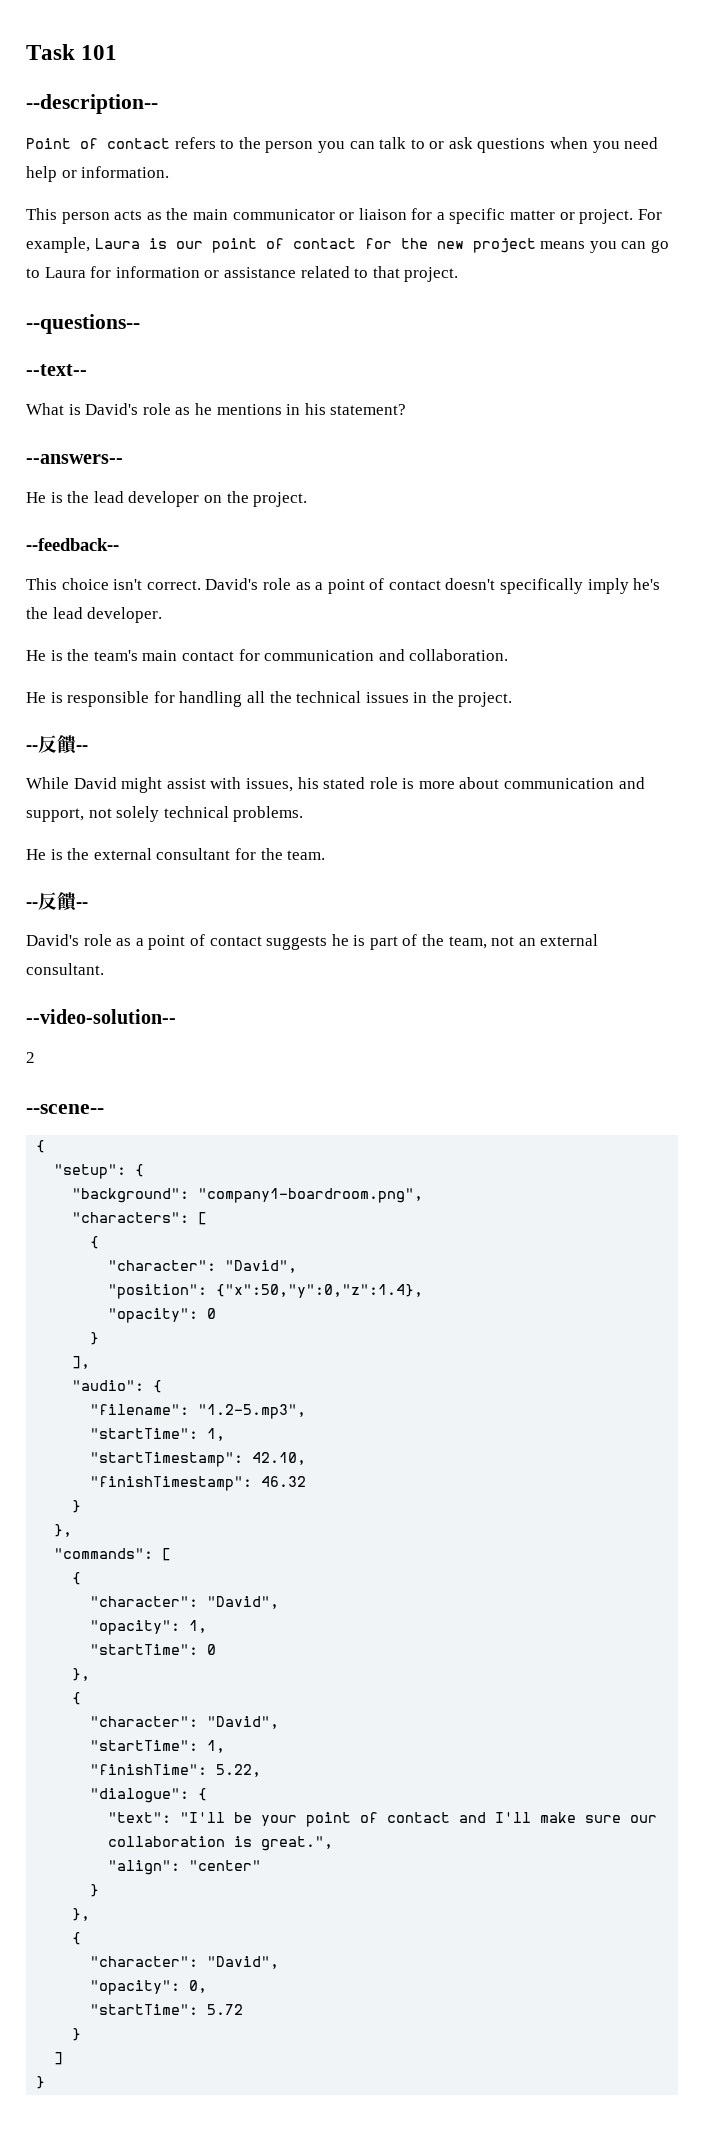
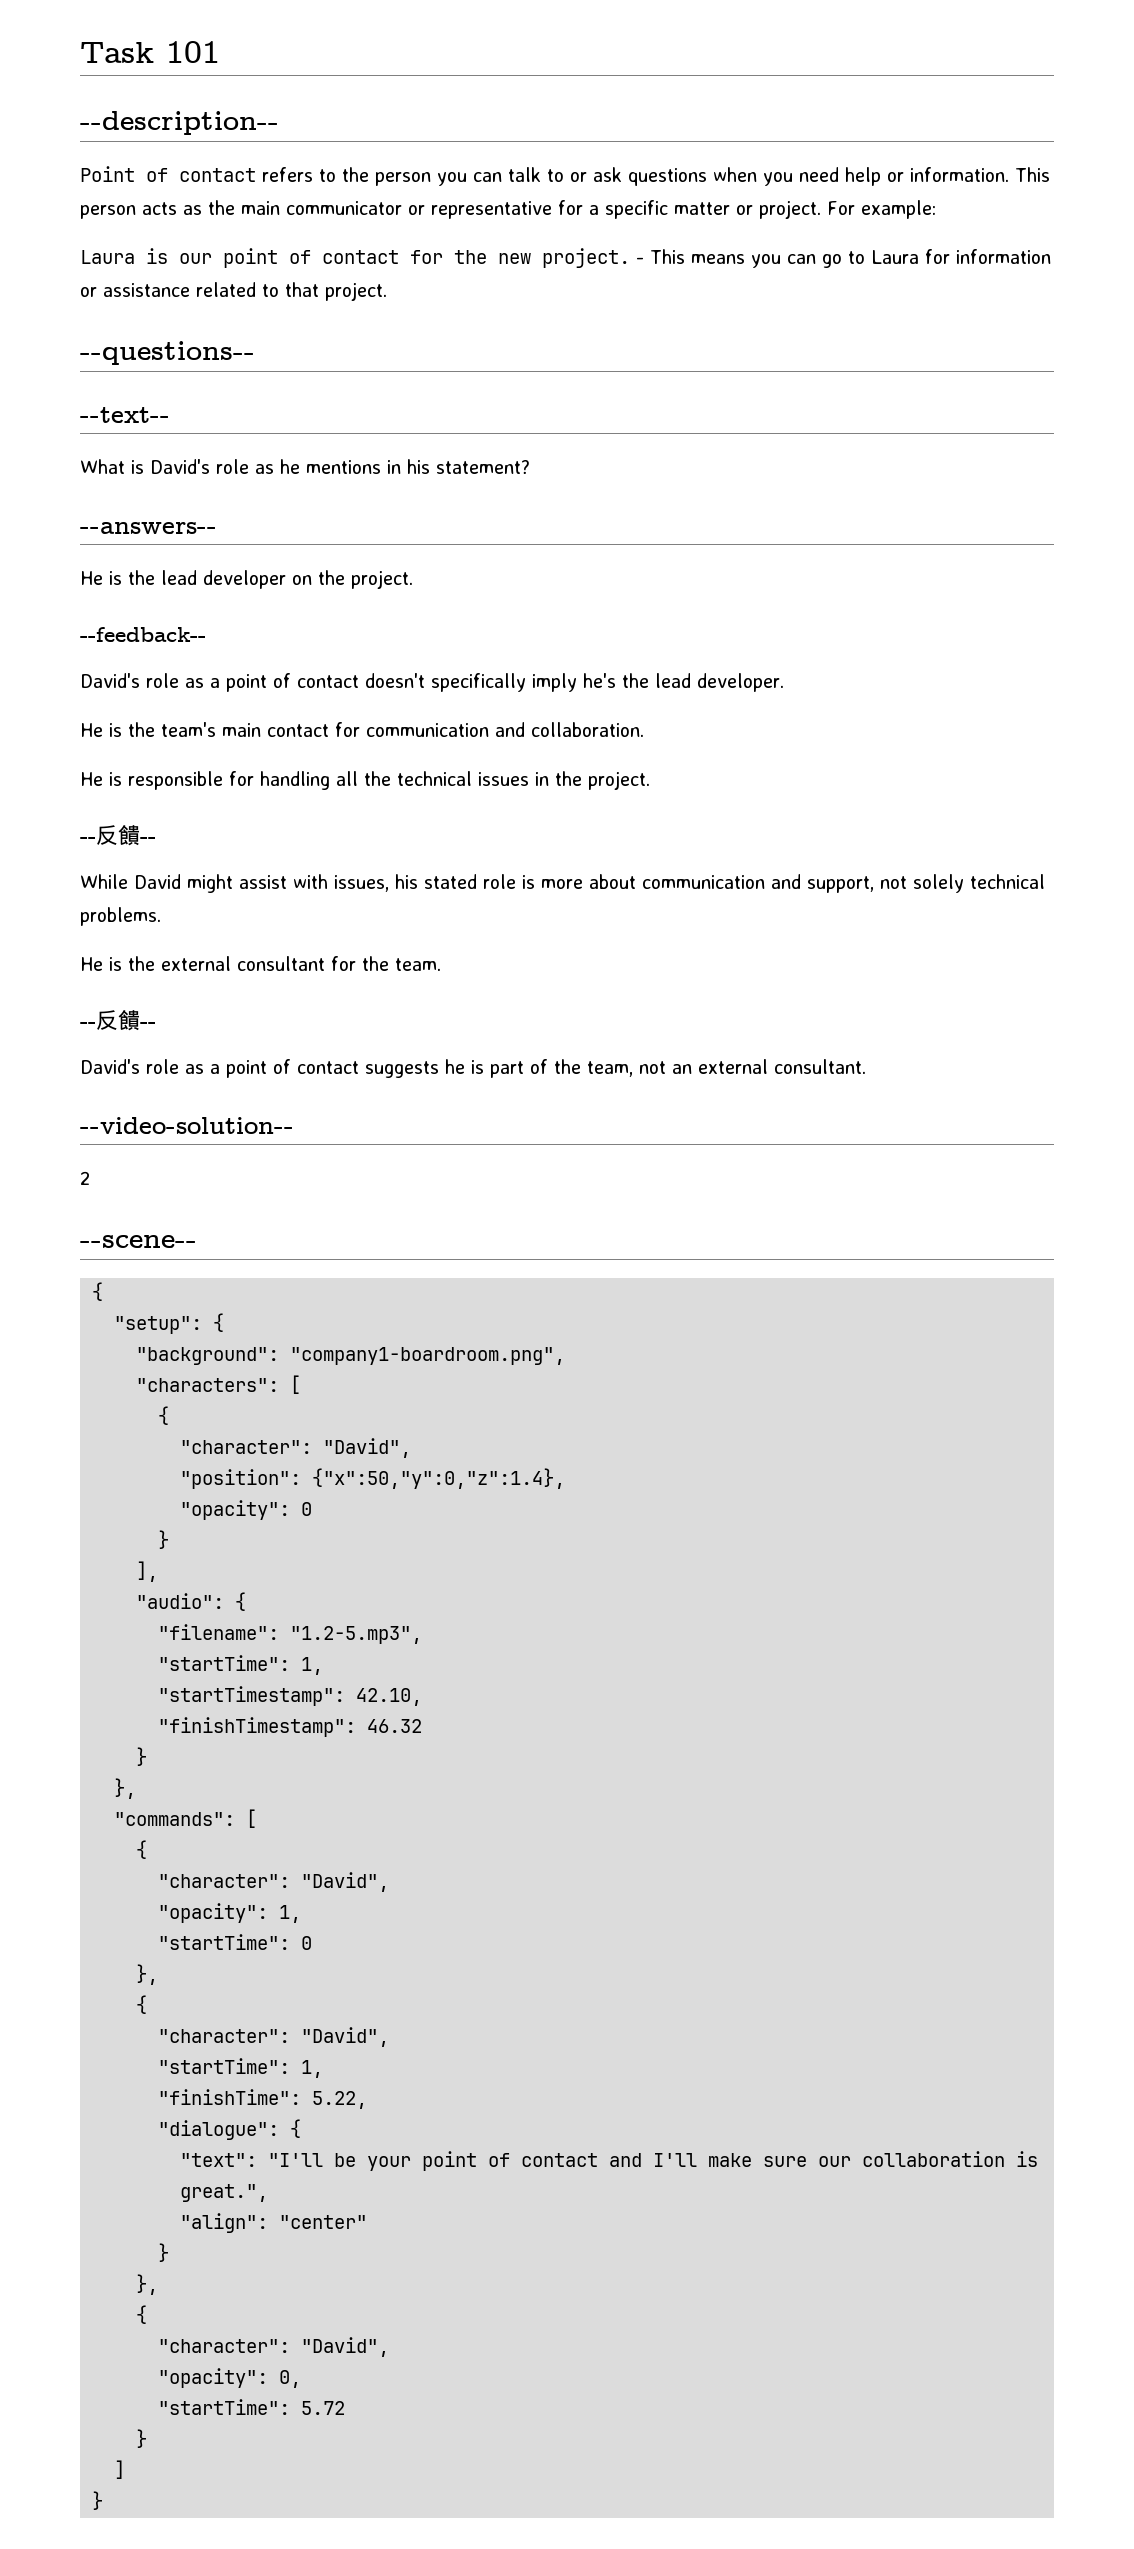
- Point of contact refers to the person you can talk to or ask questions when you need help or information.
- This person acts as the main communicator or liaison for a specific matter or project.
+ Point of contact refers to the person you can talk to or ask questions when you need help or information. This person acts as the main communicator or representative for a specific matter or project.
- For example, Laura is our point of contact for the new project means you can go to Laura for information or assistance related to that project.
+ For example:
+ Laura is our point of contact for the new project. - This means you can go to Laura for information or assistance related to that project.
- This choice isn't correct.

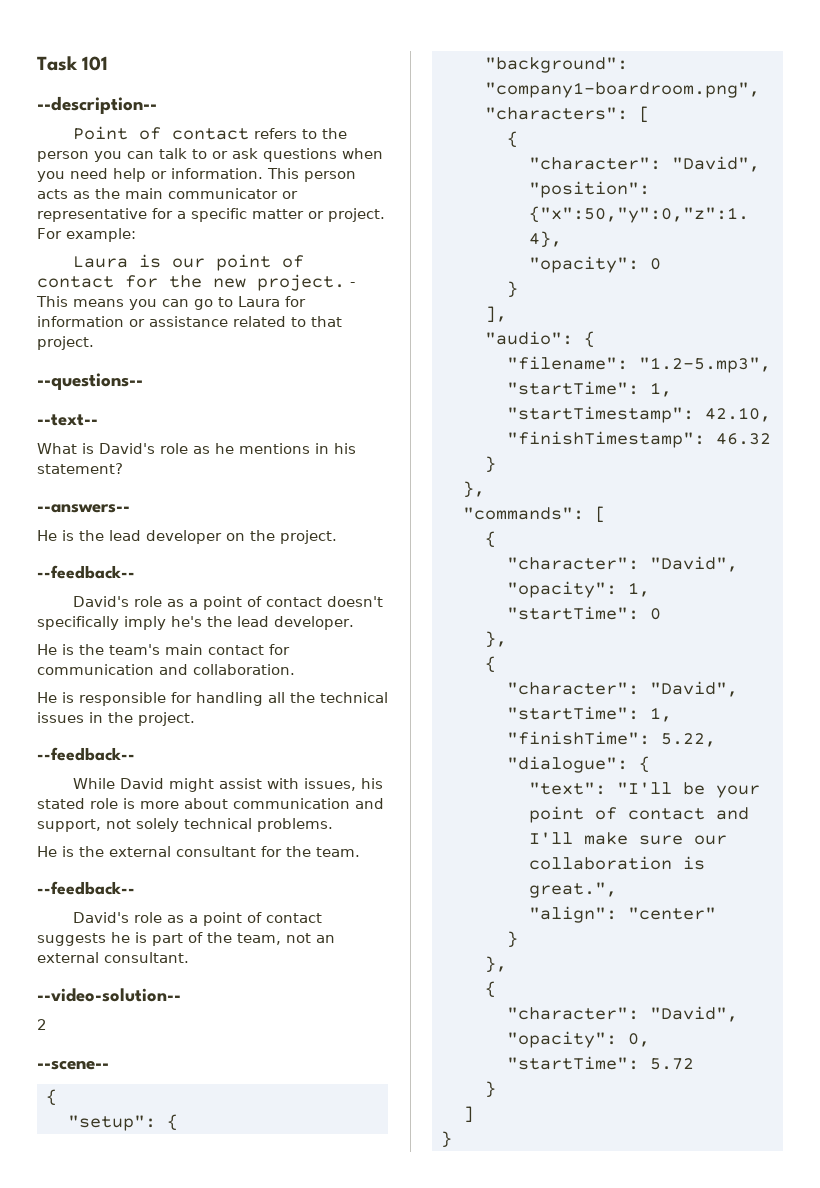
  He is responsible for handling all the technical issues in the project.
- --反饋--
+ --feedback--
  He is the external consultant for the team.
- --反饋--
+ --feedback--

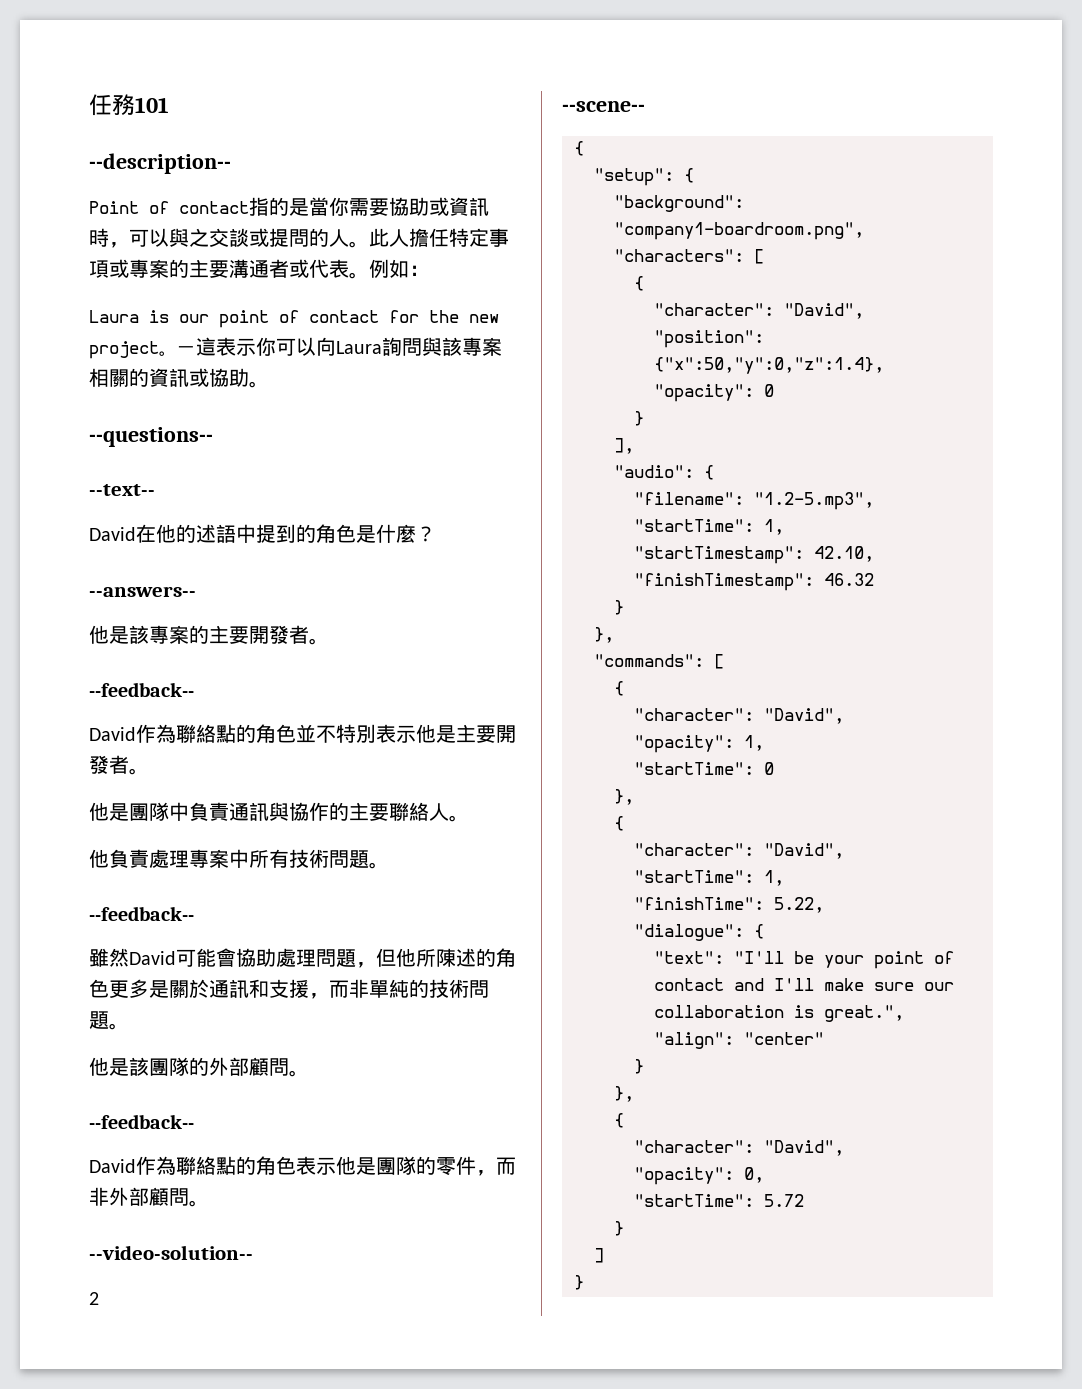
- Task 101
+ 任務101
- Point of contact refers to the person you can talk to or ask questions when you need help or information. This person acts as the main communicator or representative for a specific matter or project. For example:
+ Point of contact指的是當你需要協助或資訊時，可以與之交談或提問的人。此人擔任特定事項或專案的主要溝通者或代表。例如：
- Laura is our point of contact for the new project. - This means you can go to Laura for information or assistance related to that project.
+ Laura is our point of contact for the new project。－這表示你可以向Laura詢問與該專案相關的資訊或協助。
  --questions--
  --text--
- What is David's role as he mentions in his statement?
+ David在他的述語中提到的角色是什麼？
  --answers--
- He is the lead developer on the project.
+ 他是該專案的主要開發者。
  --feedback--
- David's role as a point of contact doesn't specifically imply he's the lead developer.
- He is the team's main contact for communication and collaboration.
- He is responsible for handling all the technical issues in the project.
+ David作為聯絡點的角色並不特別表示他是主要開發者。
+ 他是團隊中負責通訊與協作的主要聯絡人。
+ 他負責處理專案中所有技術問題。
  --feedback--
- While David might assist with issues, his stated role is more about communication and support, not solely technical problems.
- He is the external consultant for the team.
+ 雖然David可能會協助處理問題，但他所陳述的角色更多是關於通訊和支援，而非單純的技術問題。
+ 他是該團隊的外部顧問。
  --feedback--
- David's role as a point of contact suggests he is part of the team, not an external consultant.
+ David作為聯絡點的角色表示他是團隊的零件，而非外部顧問。

